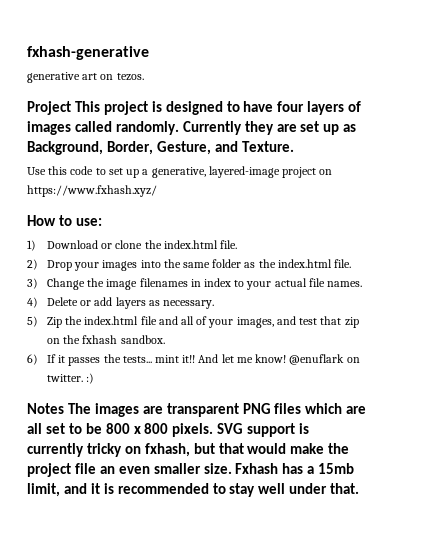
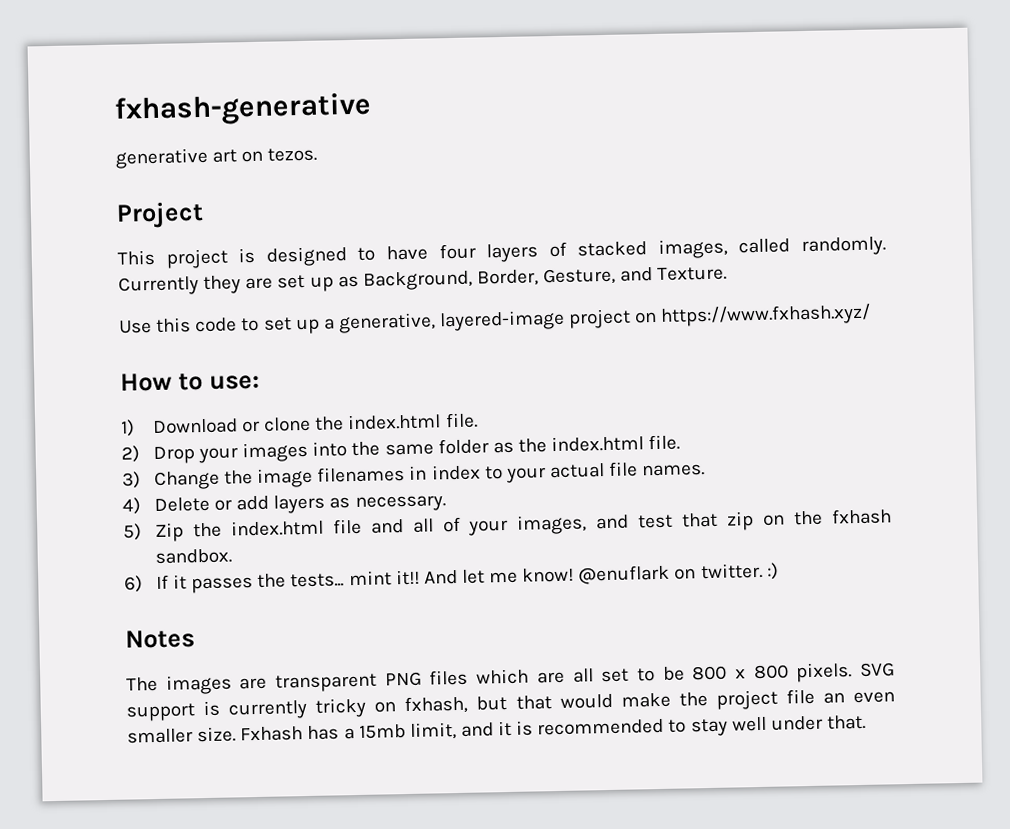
- Project This project is designed to have four layers of images called randomly.
+ Project
+ This project is designed to have four layers of stacked images, called randomly.
- Notes The images are transparent PNG files which are all set to be 800 x 800 pixels.
+ Notes
+ The images are transparent PNG files which are all set to be 800 x 800 pixels.

